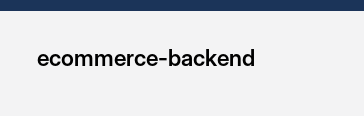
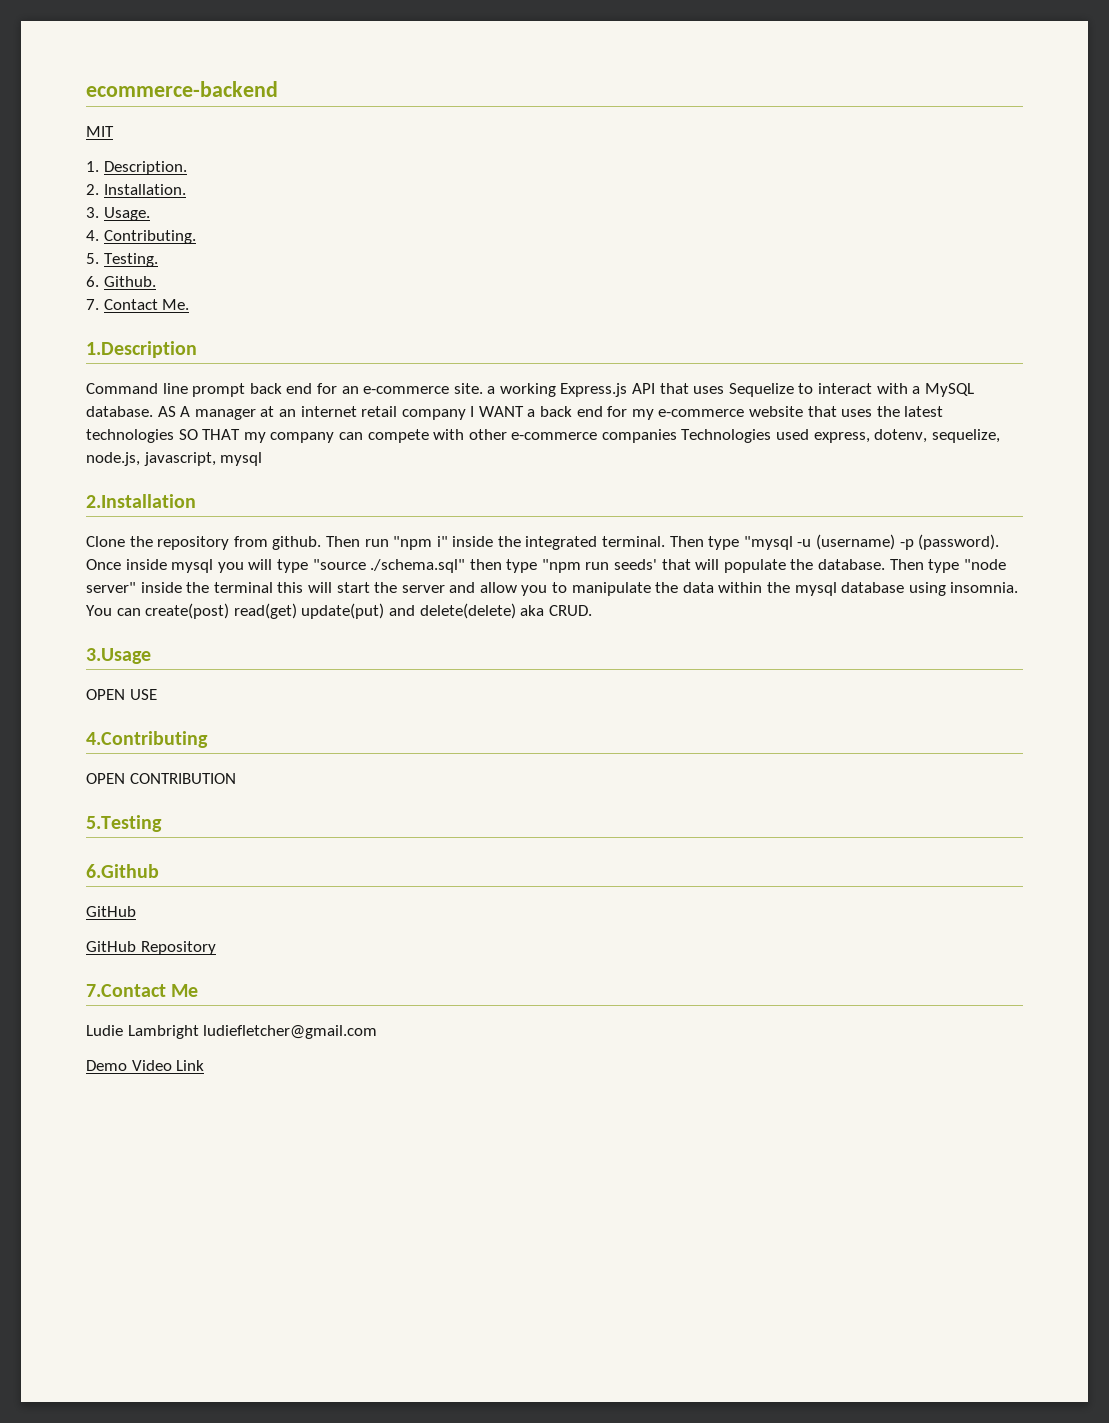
+ MIT
+ 1. Description.
+ 2. Installation.
+ 3. Usage.
+ 4. Contributing.
+ 5. Testing.
+ 6. Github.
+ 7. Contact Me.
+ 1.Description
+ Command line prompt back end for an e-commerce site. a working Express.js API that uses Sequelize to interact with a MySQL database. AS A manager at an internet retail company I WANT a back end for my e-commerce website that uses the latest technologies SO THAT my company can compete with other e-commerce companies Technologies used express, dotenv, sequelize, node.js, javascript, mysql
+ 2.Installation
+ Clone the repository from github. Then run "npm i" inside the integrated terminal. Then type "mysql -u (username) -p (password). Once inside mysql you will type "source ./schema.sql" then type "npm run seeds' that will populate the database. Then type "node server" inside the terminal this will start the server and allow you to manipulate the data within the mysql database using insomnia. You can create(post) read(get) update(put) and delete(delete) aka CRUD.
+ 3.Usage
+ OPEN USE
+ 4.Contributing
+ OPEN CONTRIBUTION
+ 5.Testing
+ 6.Github
+ GitHub
+ GitHub Repository
+ 7.Contact Me
+ Ludie Lambright ludiefletcher@gmail.com
+ Demo Video Link

